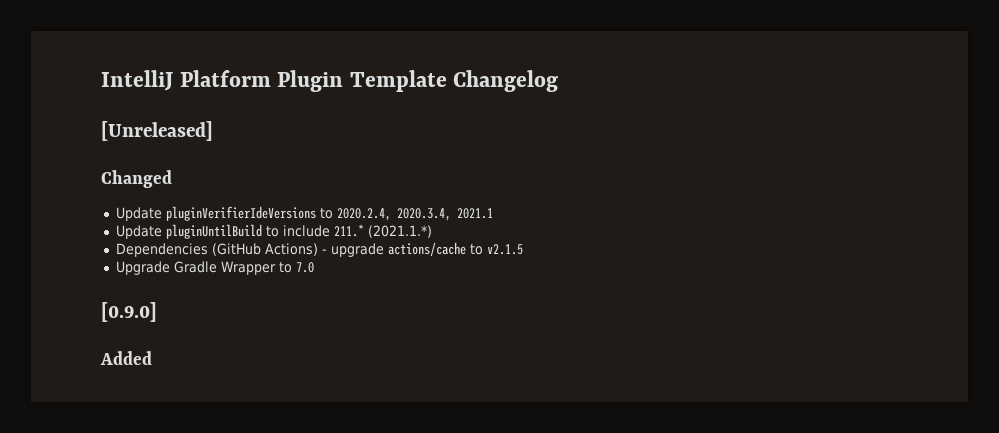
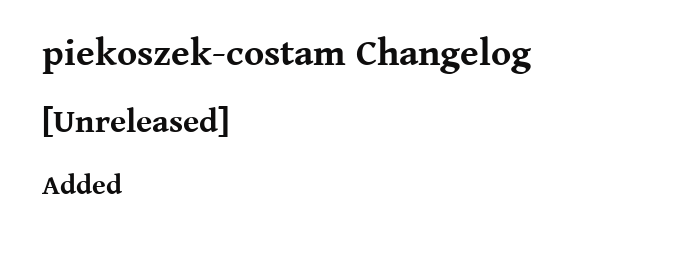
- IntelliJ Platform Plugin Template Changelog
+ piekoszek-costam Changelog
  [Unreleased]
- Changed
- Update pluginVerifierIdeVersions to 2020.2.4, 2020.3.4, 2021.1
- Update pluginUntilBuild to include 211.* (2021.1.*)
- Dependencies (GitHub Actions) - upgrade actions/cache to v2.1.5
- Upgrade Gradle Wrapper to 7.0
- [0.9.0]

